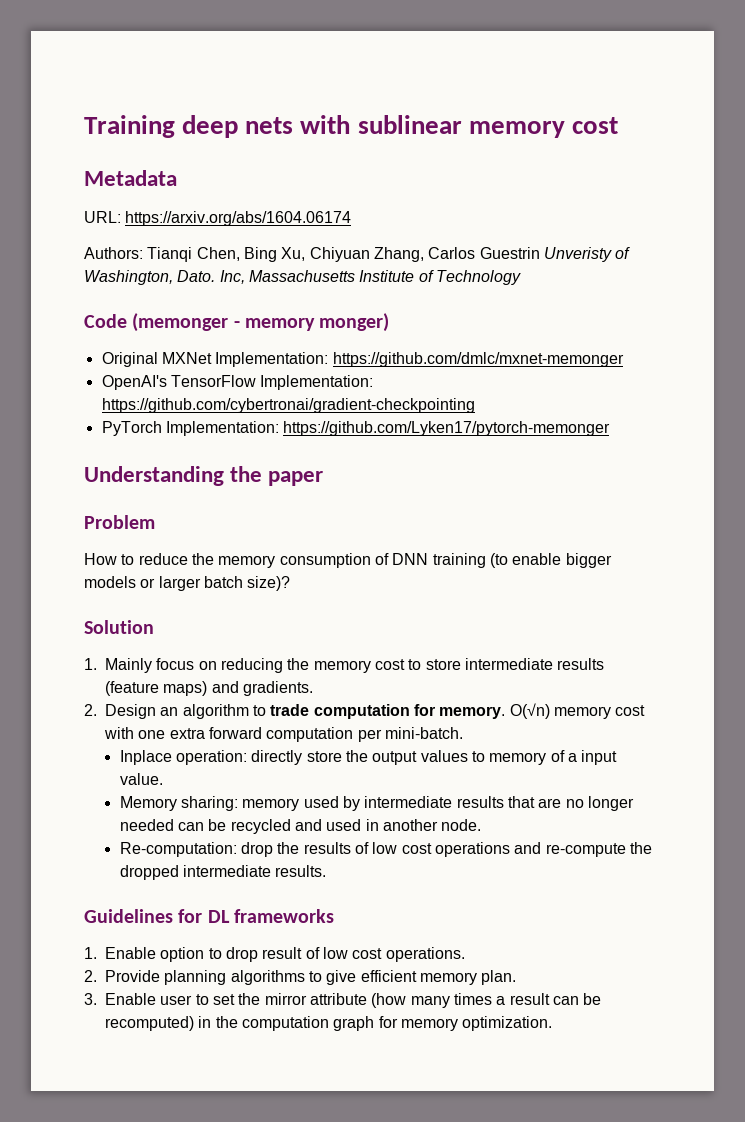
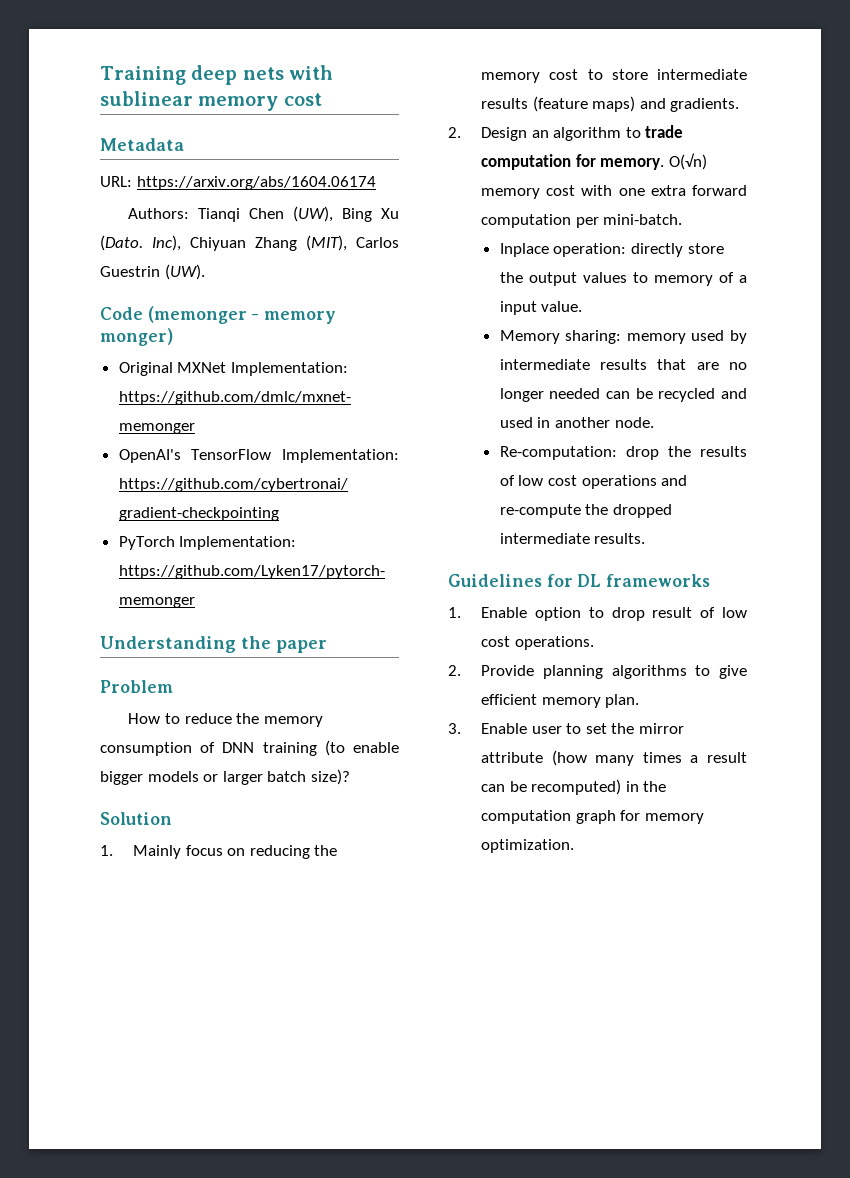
- Authors: Tianqi Chen, Bing Xu, Chiyuan Zhang, Carlos Guestrin Unveristy of Washington, Dato. Inc, Massachusetts Institute of Technology
+ Authors: Tianqi Chen (UW), Bing Xu (Dato. Inc), Chiyuan Zhang (MIT), Carlos Guestrin (UW).

